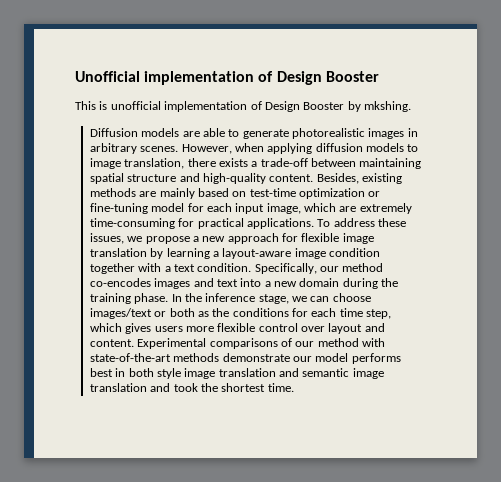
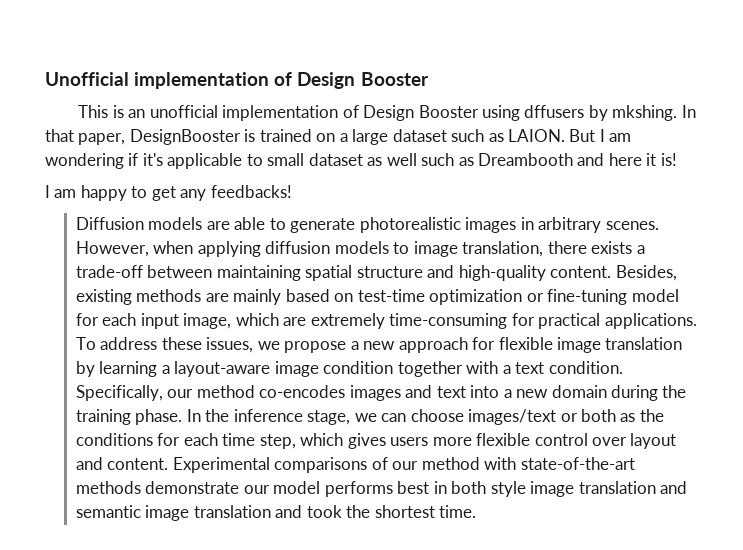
- This is unofficial implementation of Design Booster by mkshing.
+ This is an unofficial implementation of Design Booster using dffusers by mkshing. In that paper, DesignBooster is trained on a large dataset such as LAION. But I am wondering if it's applicable to small dataset as well such as Dreambooth and here it is!
+ I am happy to get any feedbacks!

